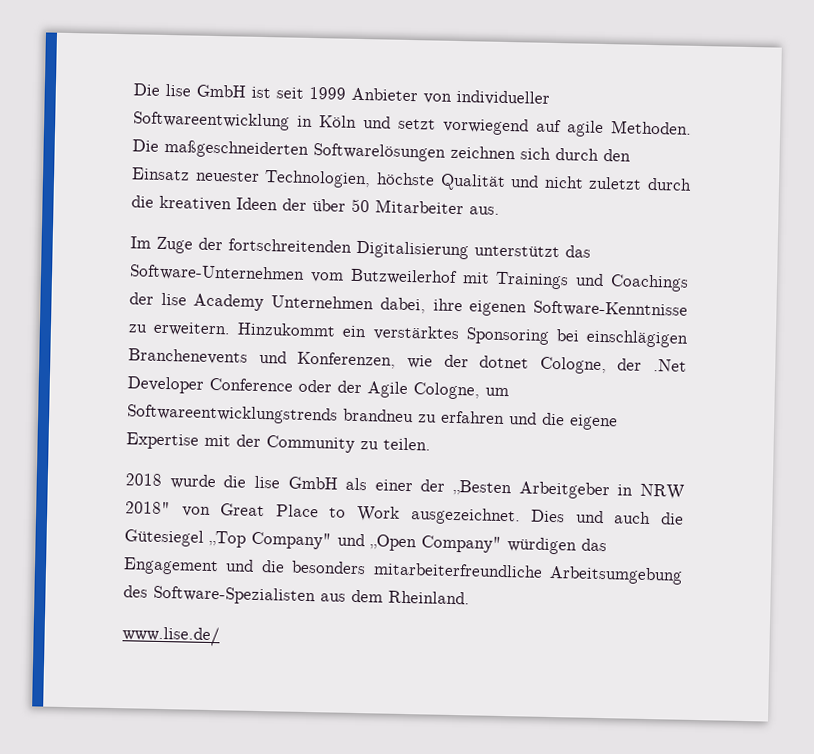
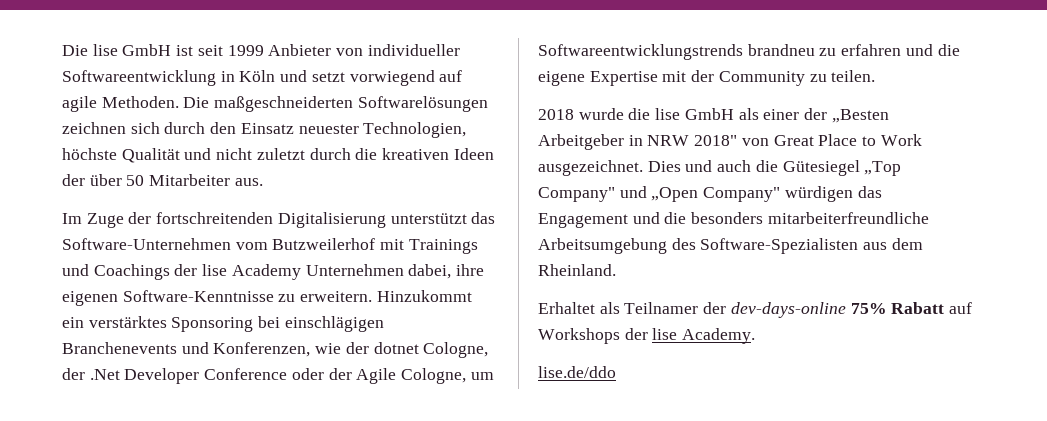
- www.lise.de/
+ Erhaltet als Teilnamer der dev-days-online 75% Rabatt auf Workshops der lise Academy.
+ lise.de/ddo

